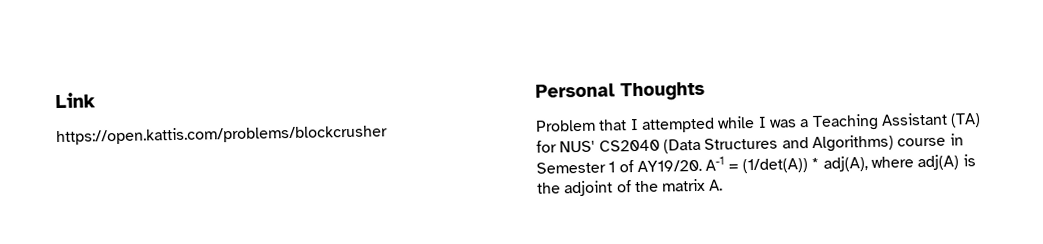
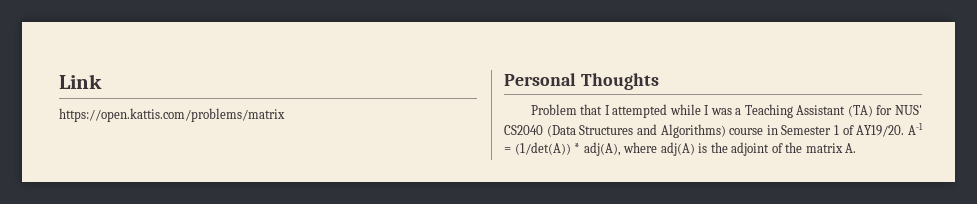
- https://open.kattis.com/problems/blockcrusher
+ https://open.kattis.com/problems/matrix

